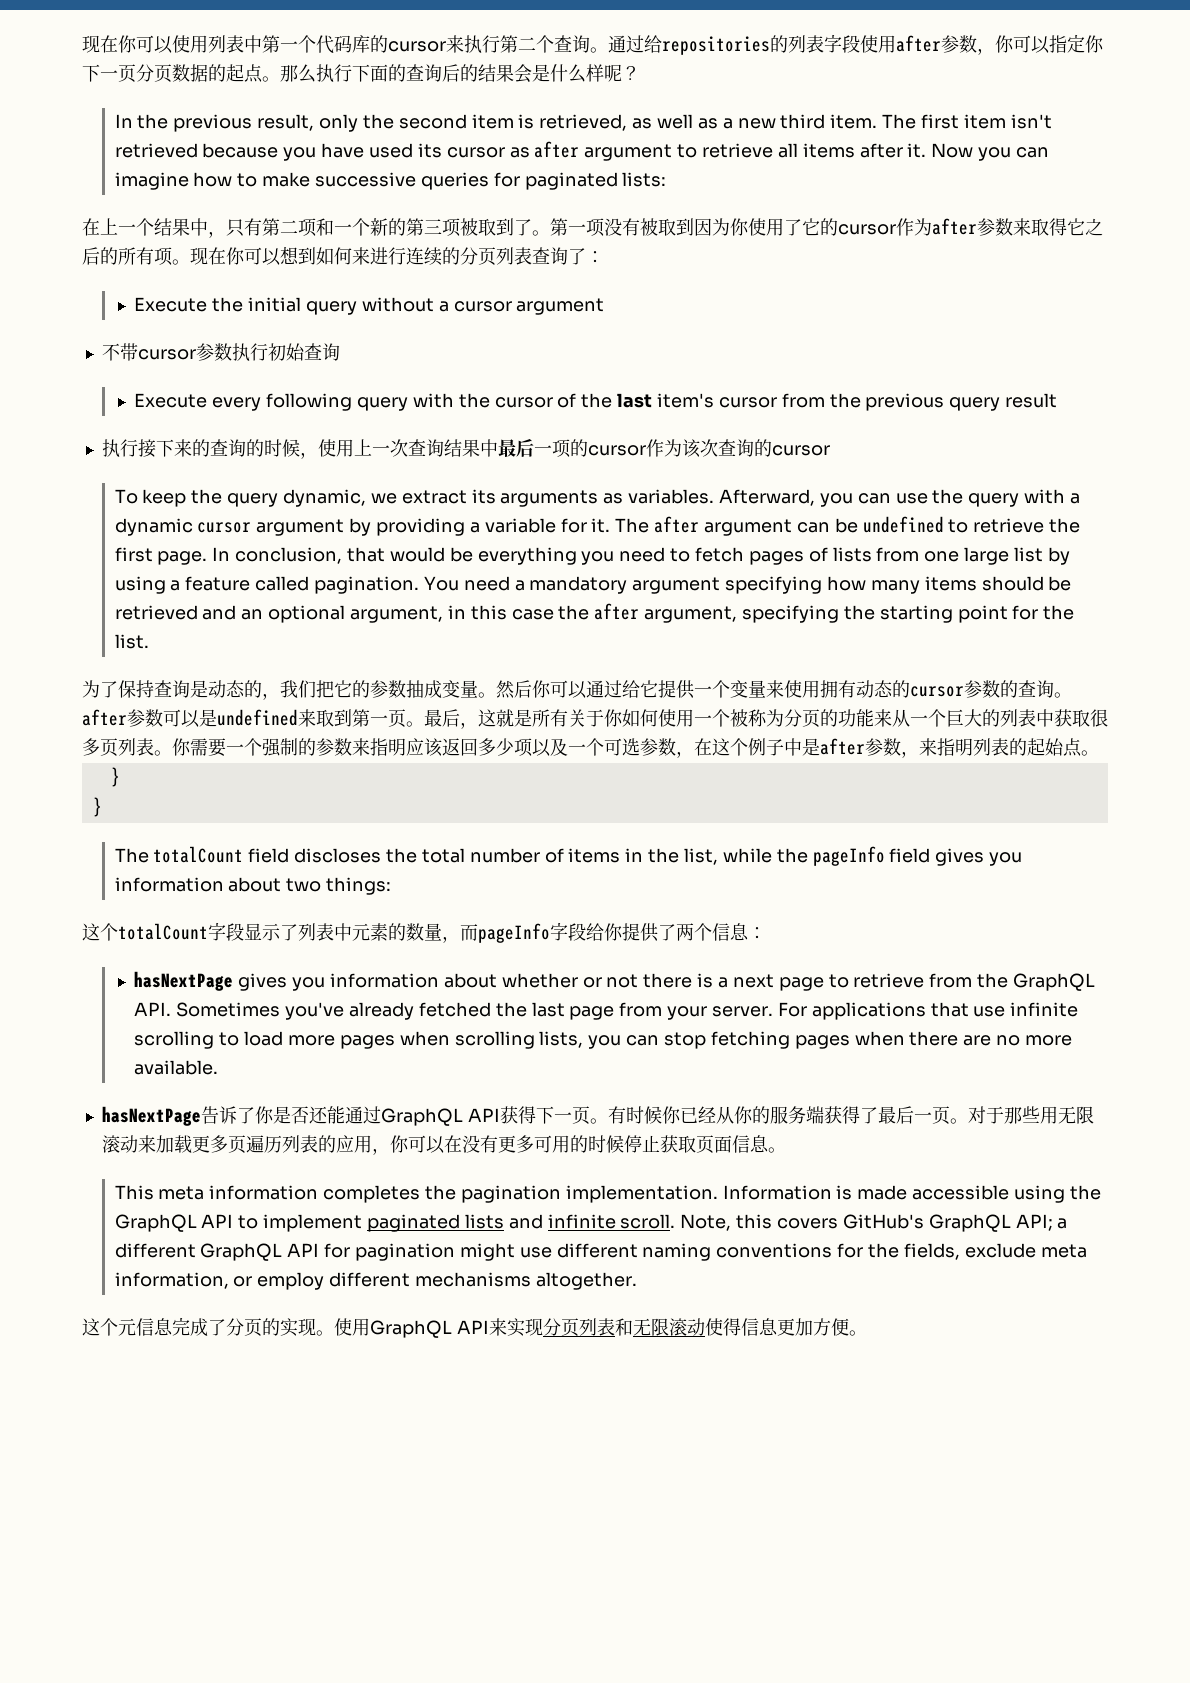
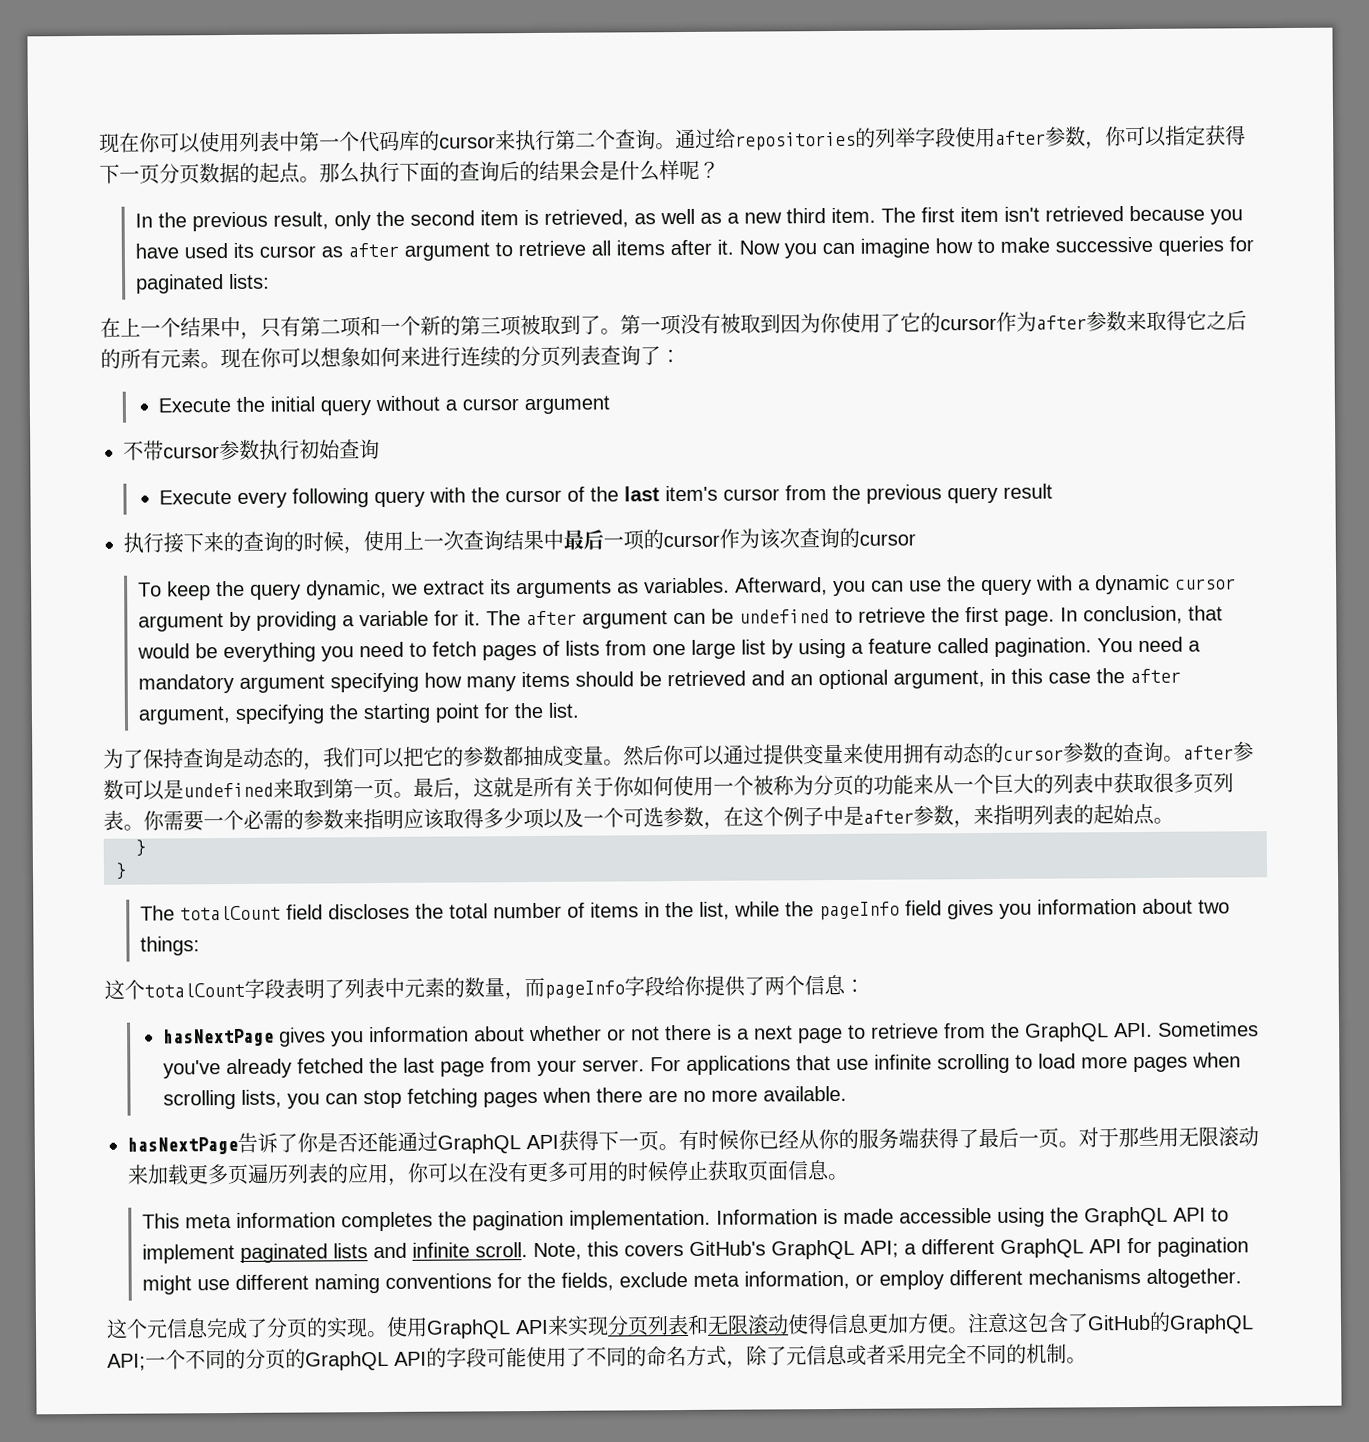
- 通过给repositories的列表字段使用after参数，你可以指定你下一页分页数据的起点。
+ 通过给repositories的列举字段使用after参数，你可以指定获得下一页分页数据的起点。
- 第一项没有被取到因为你使用了它的cursor作为after参数来取得它之后的所有项。
+ 第一项没有被取到因为你使用了它的cursor作为after参数来取得它之后的所有元素。
- 现在你可以想到如何来进行连续的分页列表查询了：
+ 现在你可以想象如何来进行连续的分页列表查询了：
- 为了保持查询是动态的，我们把它的参数抽成变量。
+ 为了保持查询是动态的，我们可以把它的参数都抽成变量。
- 然后你可以通过给它提供一个变量来使用拥有动态的cursor参数的查询。after参数可以是undefined来取到第一页。
+ 然后你可以通过提供变量来使用拥有动态的cursor参数的查询。after参数可以是undefined来取到第一页。
- 你需要一个强制的参数来指明应该返回多少项以及一个可选参数，在这个例子中是after参数，来指明列表的起始点。
+ 你需要一个必需的参数来指明应该取得多少项以及一个可选参数，在这个例子中是after参数，来指明列表的起始点。
- 这个totalCount字段显示了列表中元素的数量，而pageInfo字段给你提供了两个信息：
+ 这个totalCount字段表明了列表中元素的数量，而pageInfo字段给你提供了两个信息：
+ 注意这包含了GitHub的GraphQL API;一个不同的分页的GraphQL API的字段可能使用了不同的命名方式，除了元信息或者采用完全不同的机制。

